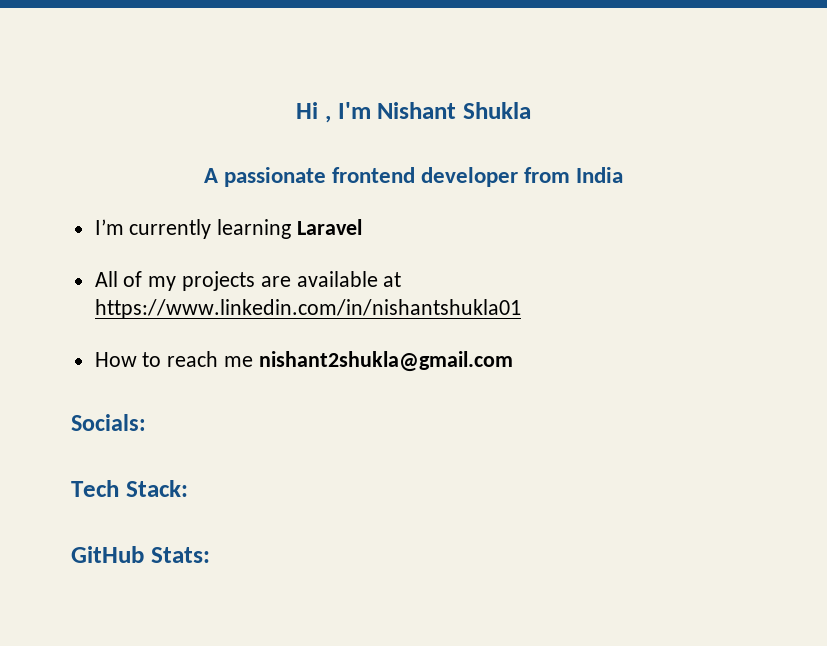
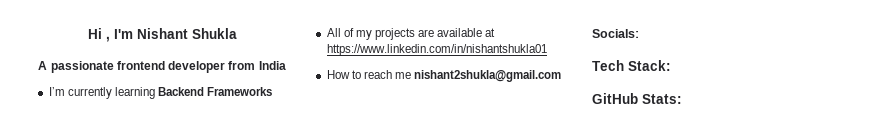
- I’m currently learning Laravel
+ I’m currently learning Backend Frameworks

